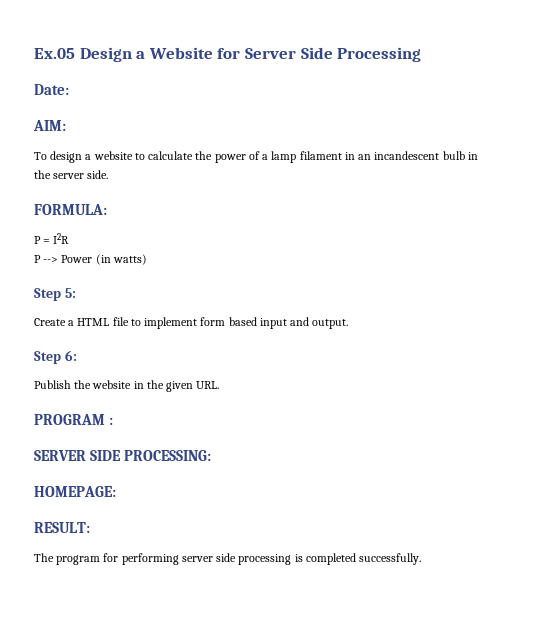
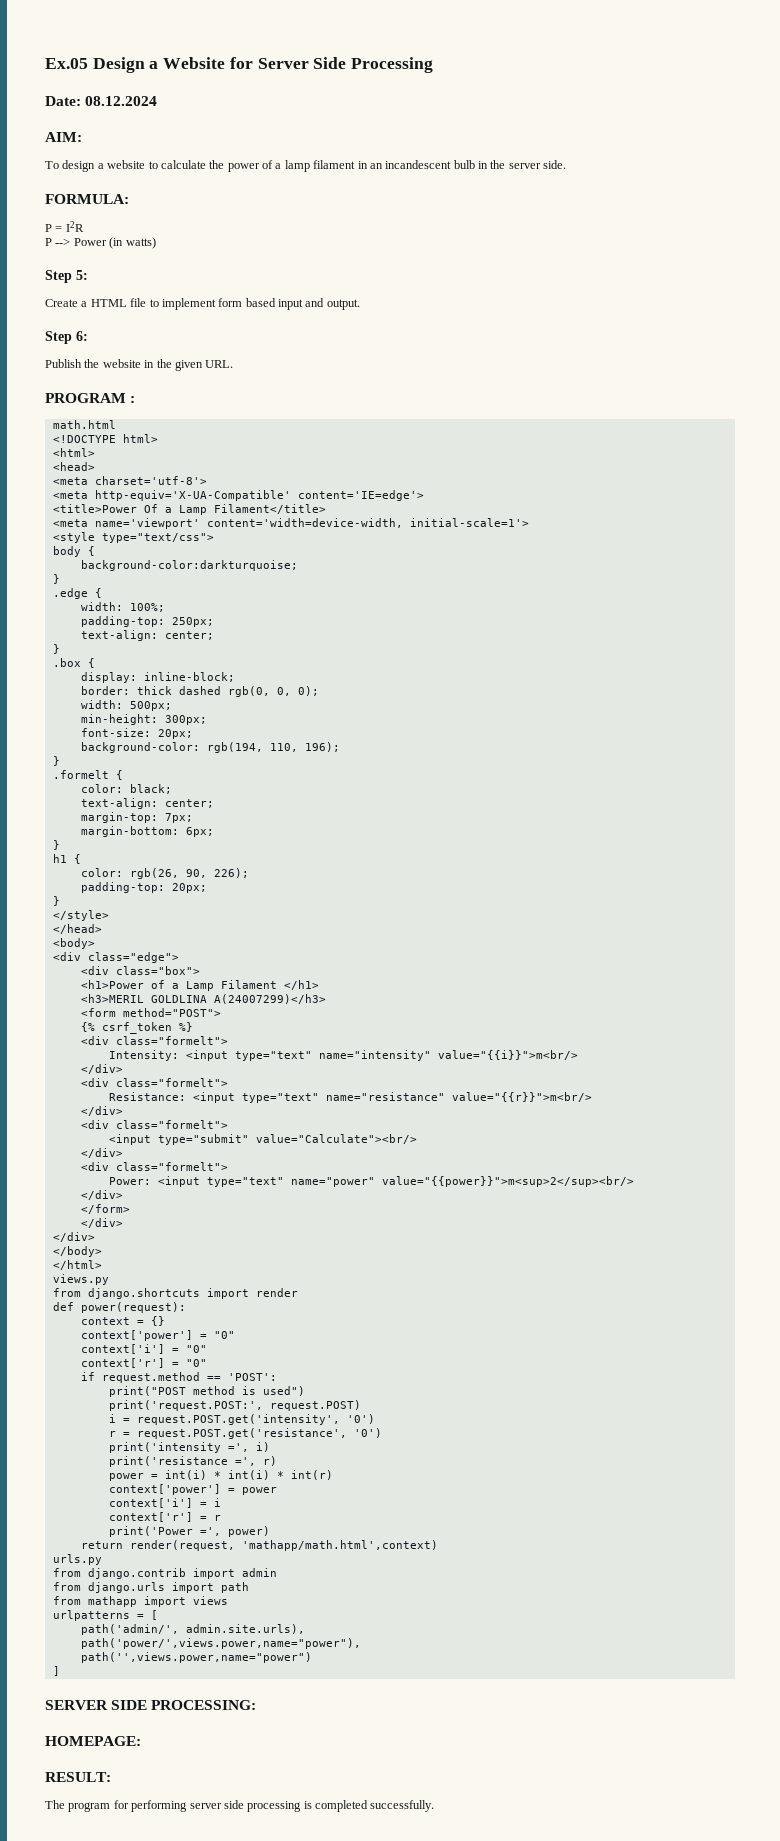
- Date:
+ Date: 08.12.2024
+ math.html
+ <!DOCTYPE html>
+ <html>
+ <head>
+ <meta charset='utf-8'>
+ <meta http-equiv='X-UA-Compatible' content='IE=edge'>
+ <title>Power Of a Lamp Filament</title>
+ <meta name='viewport' content='width=device-width, initial-scale=1'>
+ <style type="text/css">
+ body {
+ background-color:darkturquoise;
+ }
+ .edge {
+ width: 100%;
+ padding-top: 250px;
+ text-align: center;
+ }
+ .box {
+ display: inline-block;
+ border: thick dashed rgb(0, 0, 0);
+ width: 500px;
+ min-height: 300px;
+ font-size: 20px;
+ background-color: rgb(194, 110, 196);
+ }
+ .formelt {
+ color: black;
+ text-align: center;
+ margin-top: 7px;
+ margin-bottom: 6px;
+ }
+ h1 {
+ color: rgb(26, 90, 226);
+ padding-top: 20px;
+ }
+ </style>
+ </head>
+ <body>
+ <div class="edge">
+ <div class="box">
+ <h1>Power of a Lamp Filament </h1>
+ <h3>MERIL GOLDLINA A(24007299)</h3>
+ <form method="POST">
+ {% csrf_token %}
+ <div class="formelt">
+ Intensity: <input type="text" name="intensity" value="{{i}}">m<br/>
+ </div>
+ <div class="formelt">
+ Resistance: <input type="text" name="resistance" value="{{r}}">m<br/>
+ </div>
+ <div class="formelt">
+ <input type="submit" value="Calculate"><br/>
+ </div>
+ <div class="formelt">
+ Power: <input type="text" name="power" value="{{power}}">m<sup>2</sup><br/>
+ </div>
+ </form>
+ </div>
+ </div>
+ </body>
+ </html>
+ views.py
+ from django.shortcuts import render
+ def power(request):
+ context = {}
+ context['power'] = "0"
+ context['i'] = "0"
+ context['r'] = "0"
+ if request.method == 'POST':
+ print("POST method is used")
+ print('request.POST:', request.POST)
+ i = request.POST.get('intensity', '0')
+ r = request.POST.get('resistance', '0')
+ print('intensity =', i)
+ print('resistance =', r)
+ power = int(i) * int(i) * int(r)
+ context['power'] = power
+ context['i'] = i
+ context['r'] = r
+ print('Power =', power)
+ return render(request, 'mathapp/math.html',context)
+ urls.py
+ from django.contrib import admin
+ from django.urls import path
+ from mathapp import views
+ urlpatterns = [
+ path('admin/', admin.site.urls),
+ path('power/',views.power,name="power"),
+ path('',views.power,name="power")
+ ]

